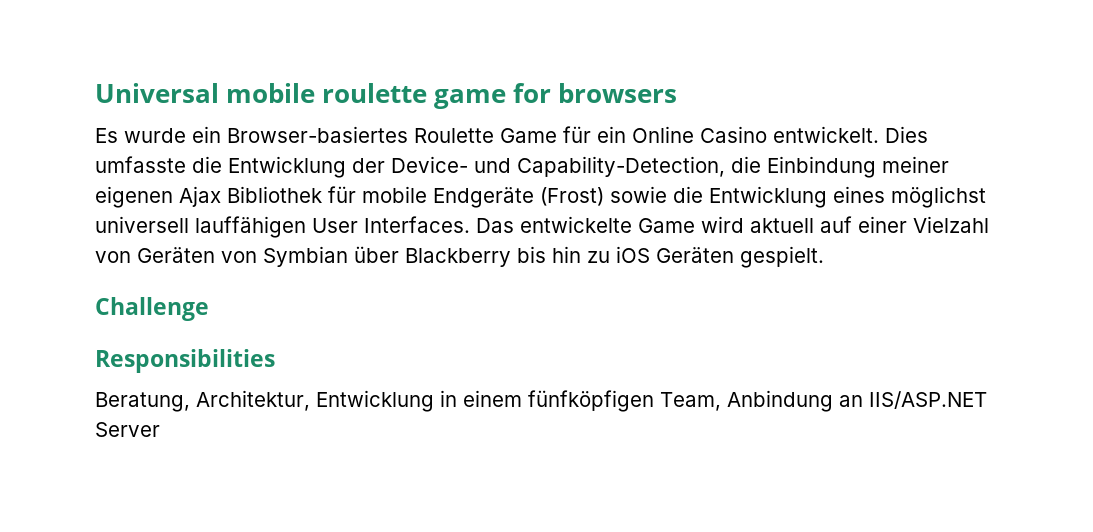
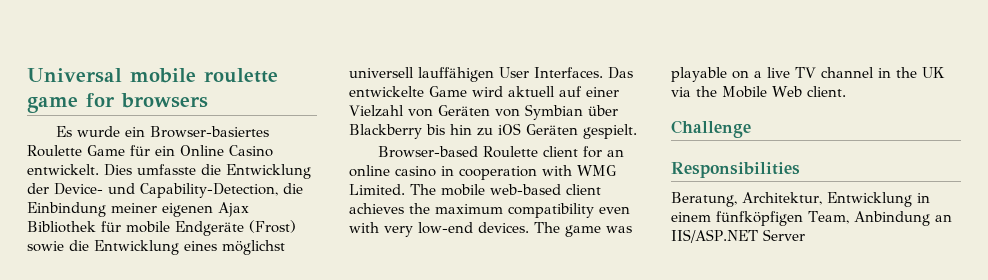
+ Browser-based Roulette client for an online casino in cooperation with WMG Limited. The mobile web-based client achieves the maximum compatibility even with very low-end devices. The game was playable on a live TV channel in the UK via the Mobile Web client.

